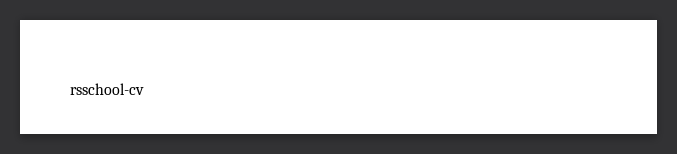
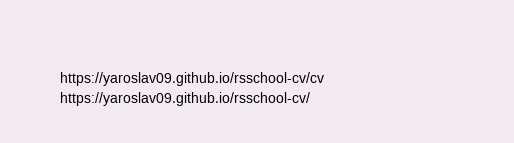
- rsschool-cv
+ https://yaroslav09.github.io/rsschool-cv/cv https://yaroslav09.github.io/rsschool-cv/

